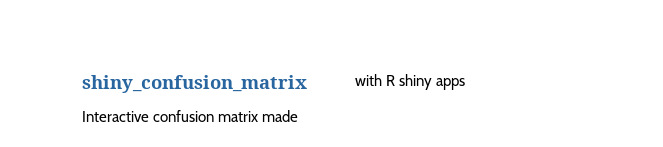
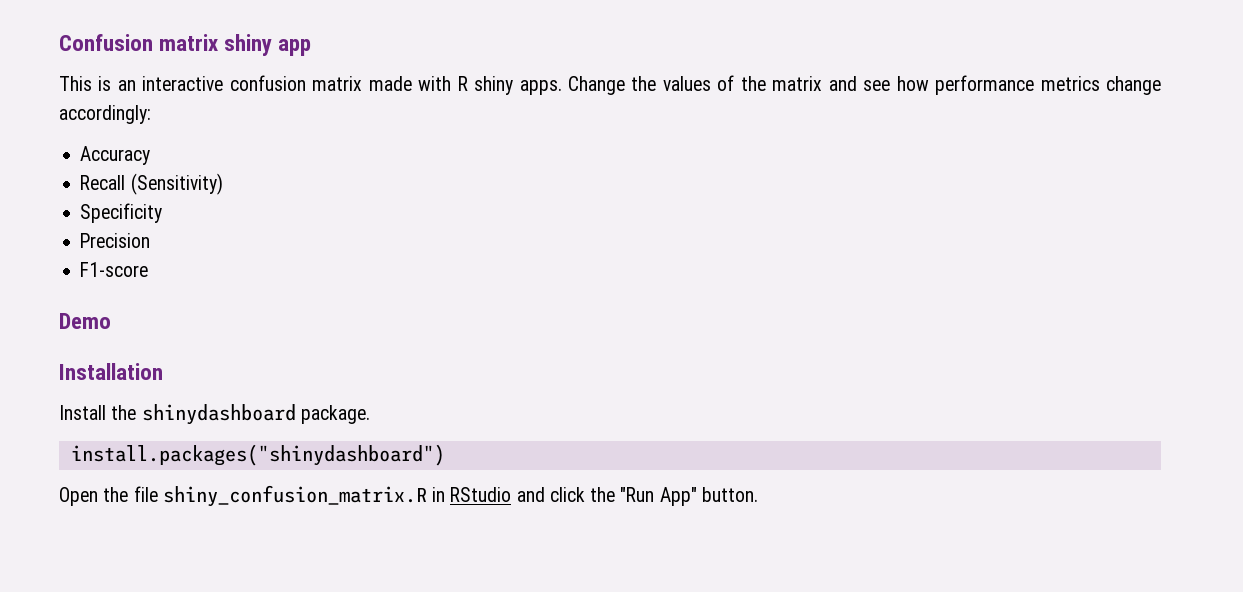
- shiny_confusion_matrix
- Interactive confusion matrix made with R shiny apps
+ Confusion matrix shiny app
+ This is an interactive confusion matrix made with R shiny apps. Change the values of the matrix and see how performance metrics change accordingly:
+ Accuracy
+ Recall (Sensitivity)
+ Specificity
+ Precision
+ F1-score
+ Demo
+ Installation
+ Install the shinydashboard package.
+ install.packages("shinydashboard")
+ Open the file shiny_confusion_matrix.R in RStudio and click the "Run App" button.

